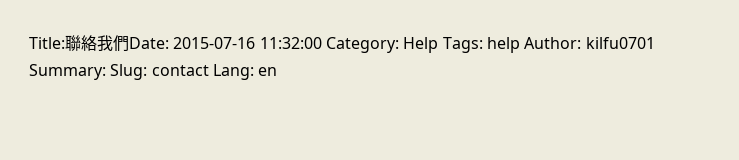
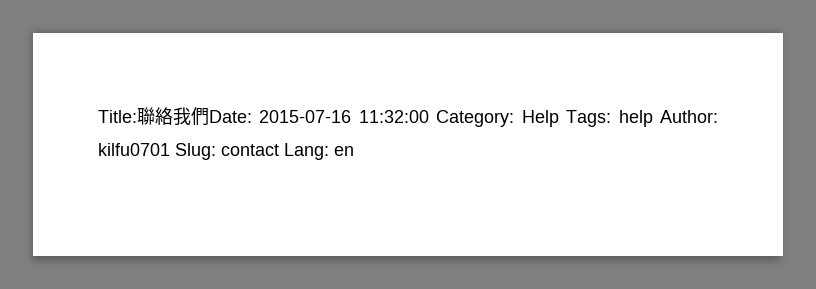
- Title:聯絡我們Date: 2015-07-16 11:32:00 Category: Help Tags: help Author: kilfu0701 Summary: Slug: contact Lang: en
+ Title:聯絡我們Date: 2015-07-16 11:32:00 Category: Help Tags: help Author: kilfu0701 Slug: contact Lang: en

